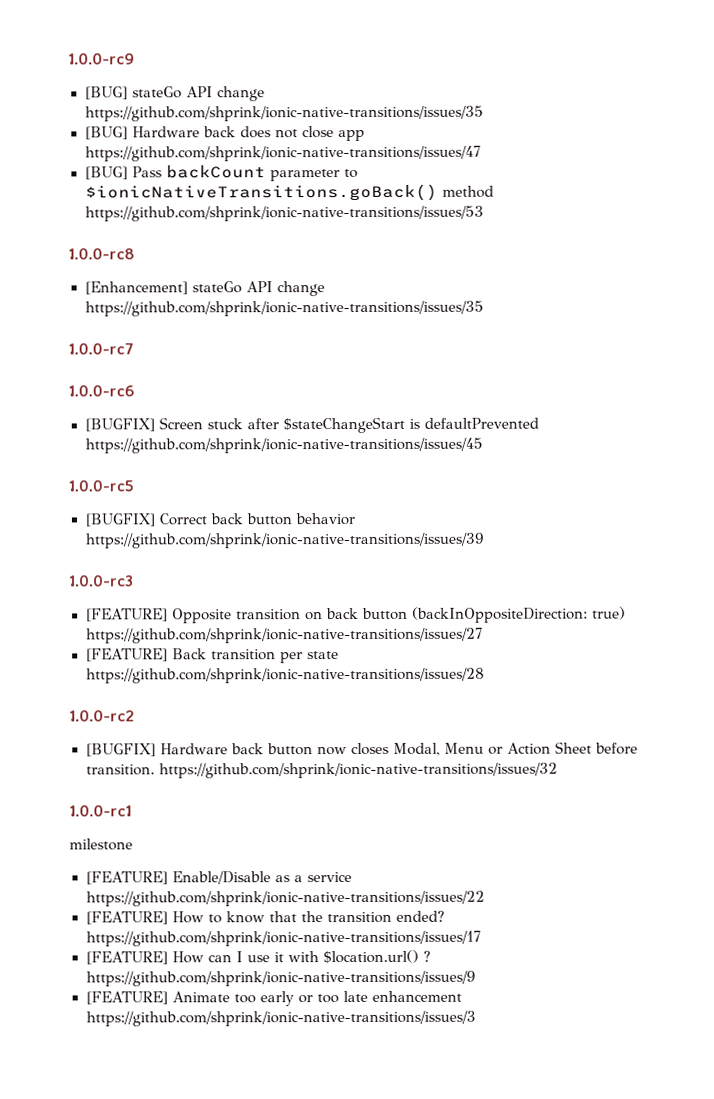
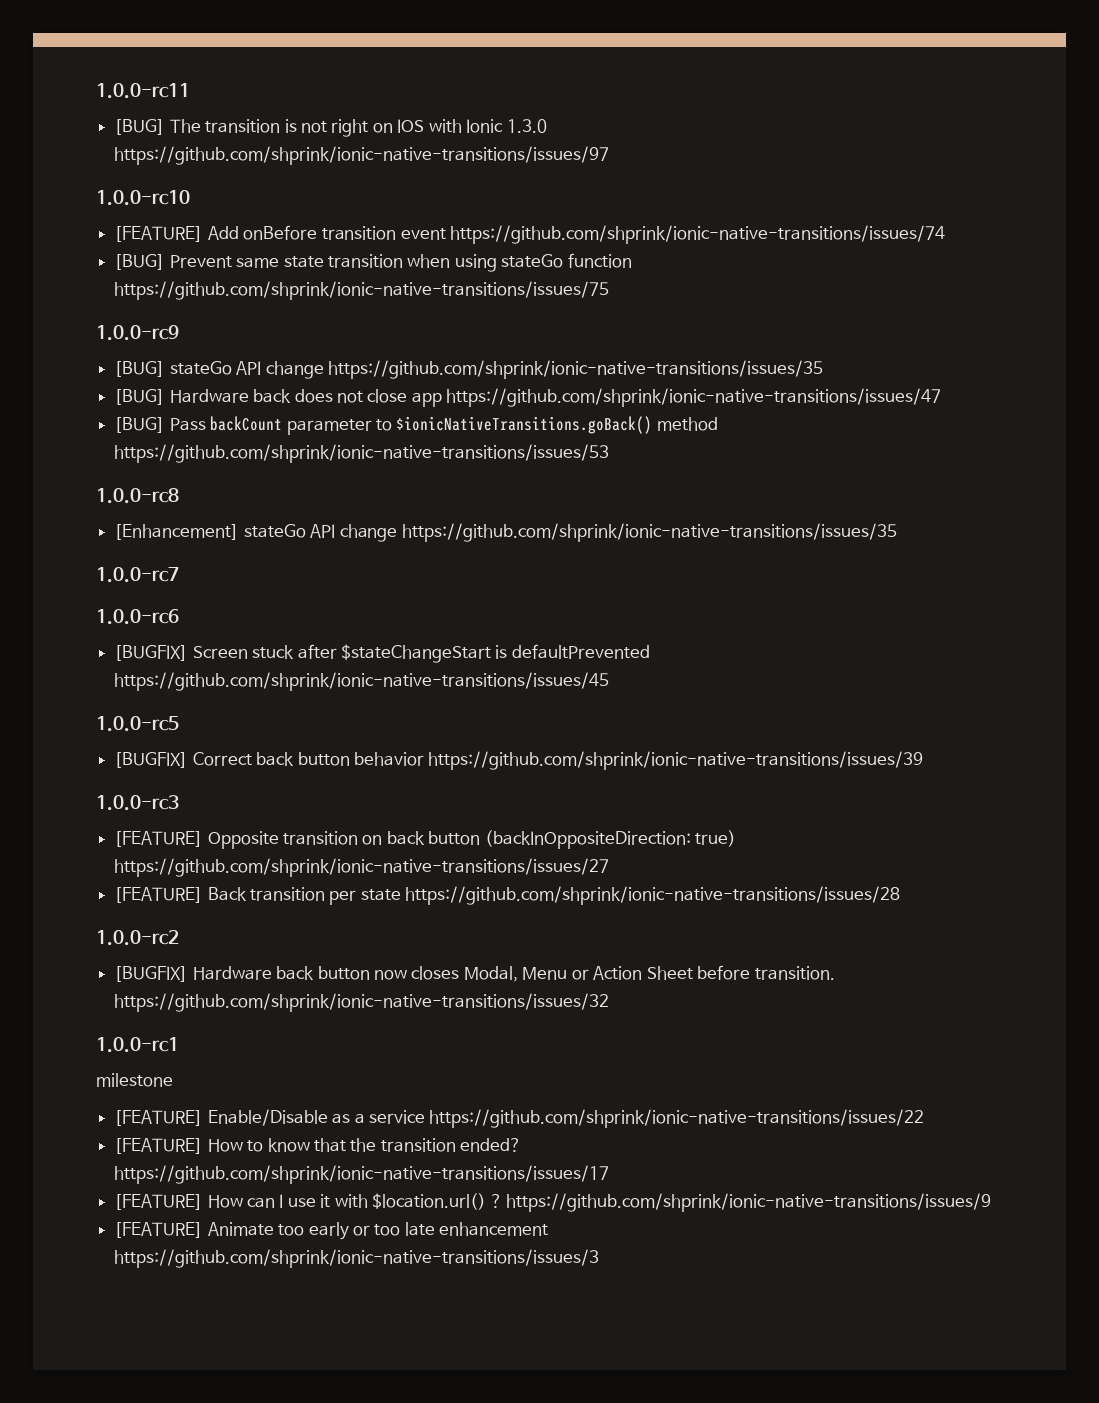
+ 1.0.0-rc11
+ [BUG] The transition is not right on IOS with Ionic 1.3.0 https://github.com/shprink/ionic-native-transitions/issues/97
+ 1.0.0-rc10
+ [FEATURE] Add onBefore transition event https://github.com/shprink/ionic-native-transitions/issues/74
+ [BUG] Prevent same state transition when using stateGo function https://github.com/shprink/ionic-native-transitions/issues/75

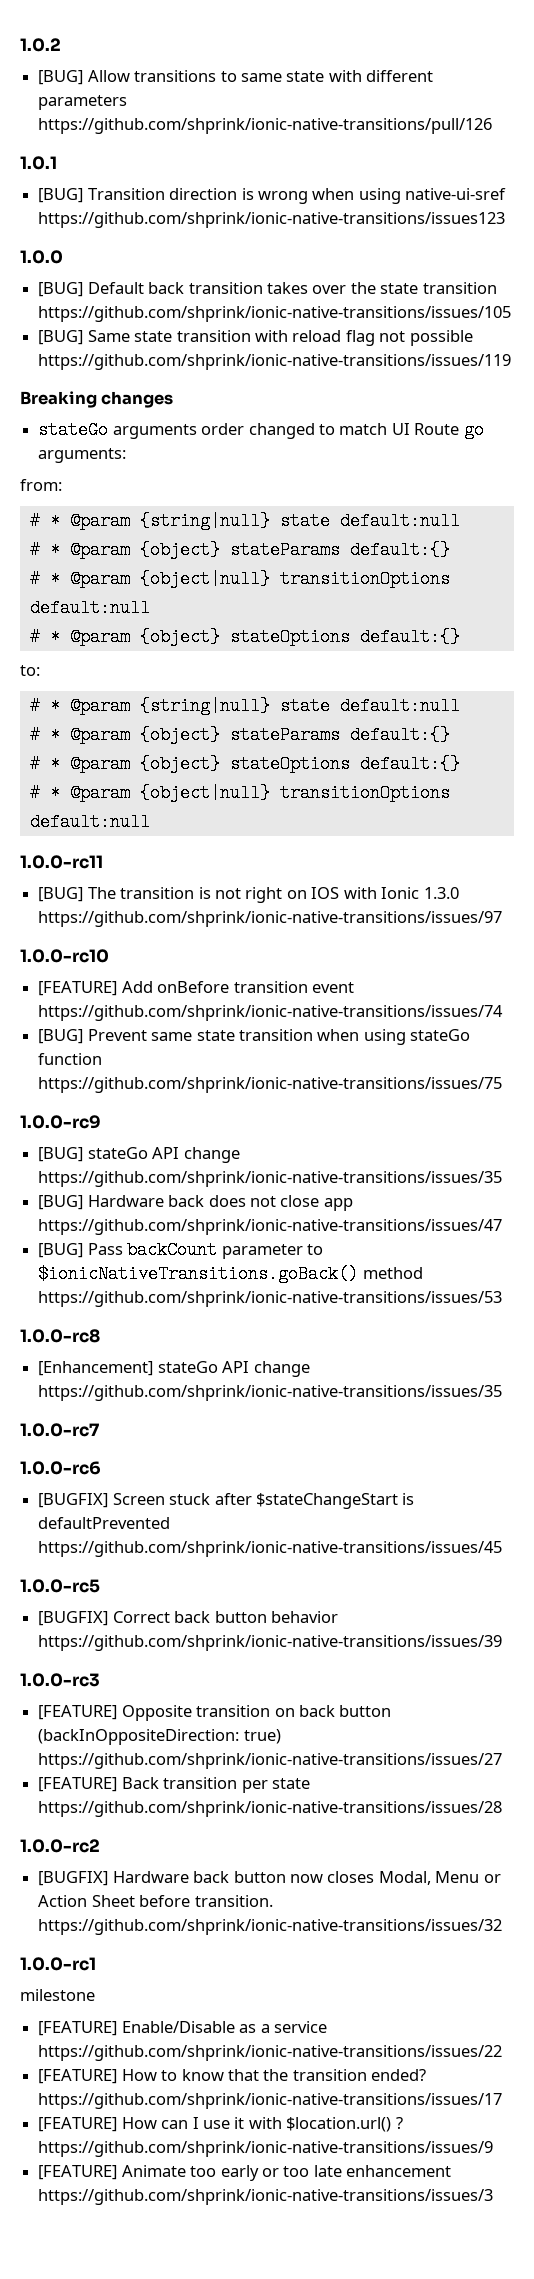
+ 1.0.2
+ [BUG] Allow transitions to same state with different parameters https://github.com/shprink/ionic-native-transitions/pull/126
+ 1.0.1
+ [BUG] Transition direction is wrong when using native-ui-sref https://github.com/shprink/ionic-native-transitions/issues123
+ 1.0.0
+ [BUG] Default back transition takes over the state transition https://github.com/shprink/ionic-native-transitions/issues/105
+ [BUG] Same state transition with reload flag not possible https://github.com/shprink/ionic-native-transitions/issues/119
+ Breaking changes
+ stateGo arguments order changed to match UI Route go arguments:
+ from:
+ # * @param {string|null} state default:null
+ # * @param {object} stateParams default:{}
+ # * @param {object|null} transitionOptions default:null
+ # * @param {object} stateOptions default:{}
+ to:
+ # * @param {string|null} state default:null
+ # * @param {object} stateParams default:{}
+ # * @param {object} stateOptions default:{}
+ # * @param {object|null} transitionOptions default:null

